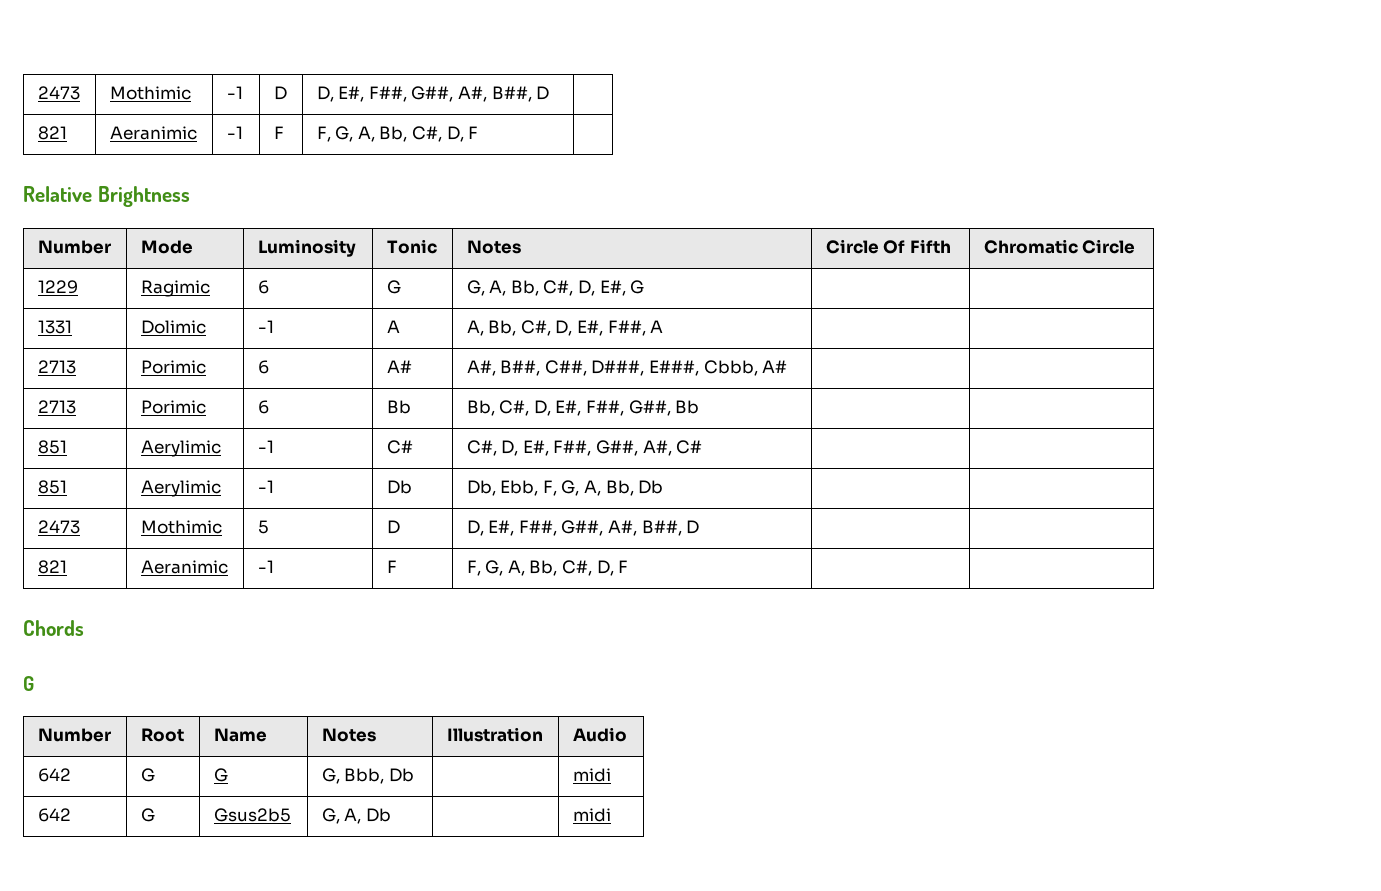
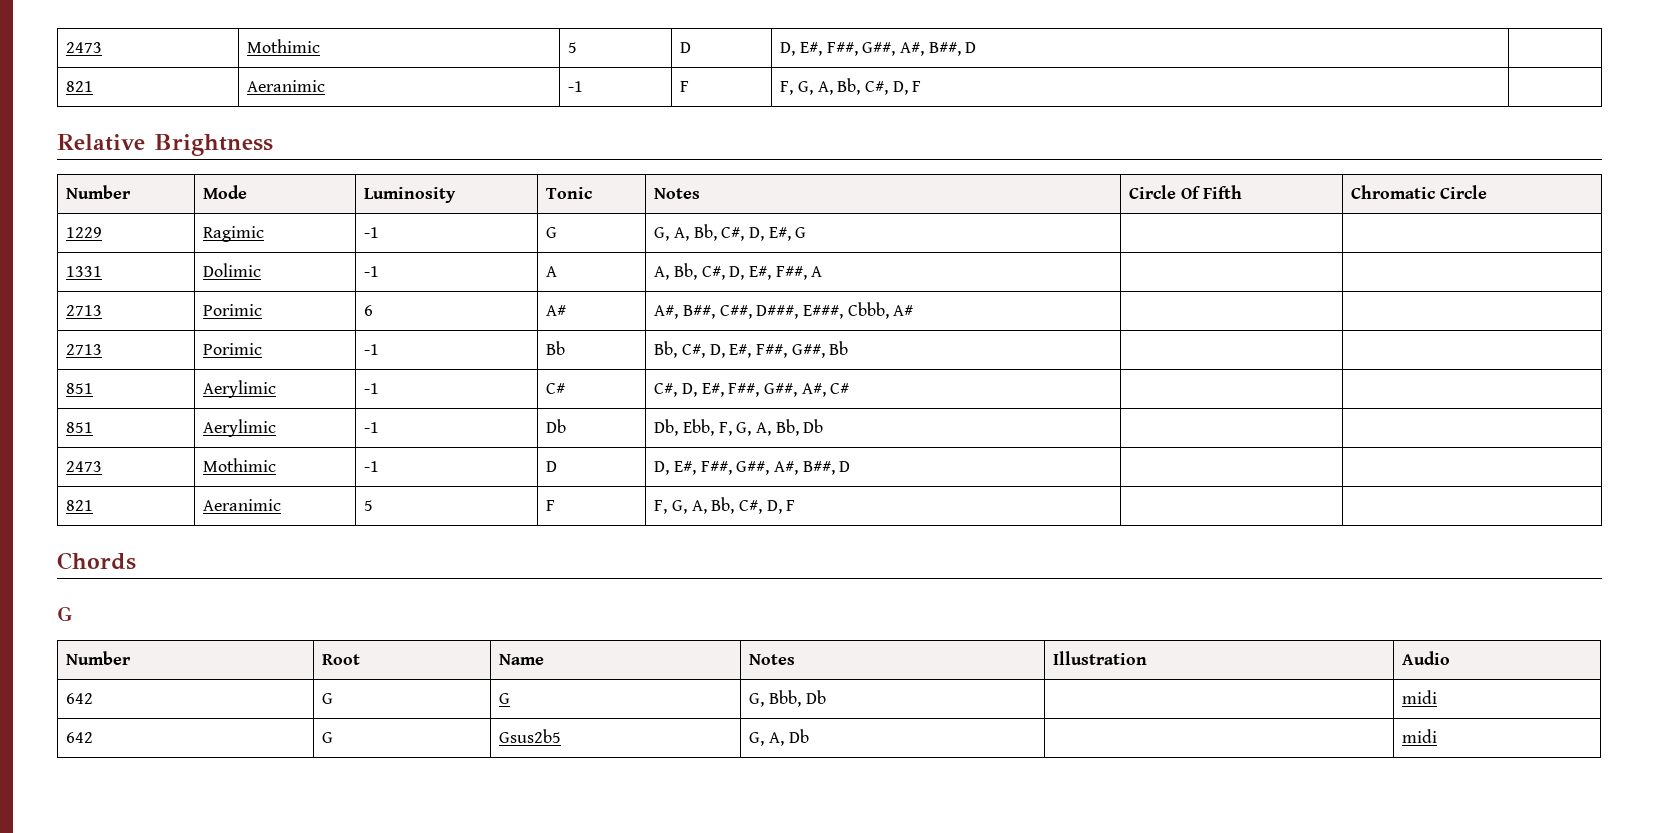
- 2473 | Mothimic | -1 | D | D, E#, F##, G##, A#, B##, D |
+ 2473 | Mothimic | 5 | D | D, E#, F##, G##, A#, B##, D |
- 1229 | Ragimic | 6 | G | G, A, Bb, C#, D, E#, G | |
+ 1229 | Ragimic | -1 | G | G, A, Bb, C#, D, E#, G | |
- 2713 | Porimic | 6 | Bb | Bb, C#, D, E#, F##, G##, Bb | |
+ 2713 | Porimic | -1 | Bb | Bb, C#, D, E#, F##, G##, Bb | |
- 2473 | Mothimic | 5 | D | D, E#, F##, G##, A#, B##, D | |
+ 2473 | Mothimic | -1 | D | D, E#, F##, G##, A#, B##, D | |
- 821 | Aeranimic | -1 | F | F, G, A, Bb, C#, D, F | |
+ 821 | Aeranimic | 5 | F | F, G, A, Bb, C#, D, F | |

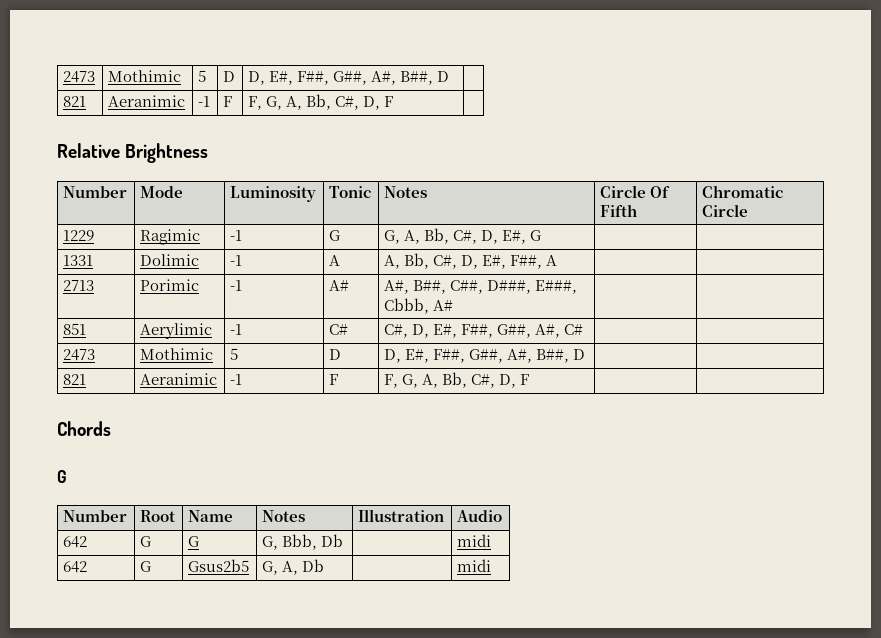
- 2713 | Porimic | 6 | A# | A#, B##, C##, D###, E###, Cbbb, A# | |
+ 2713 | Porimic | -1 | A# | A#, B##, C##, D###, E###, Cbbb, A# | |
- 2713 | Porimic | -1 | Bb | Bb, C#, D, E#, F##, G##, Bb | |
- 851 | Aerylimic | -1 | Db | Db, Ebb, F, G, A, Bb, Db | |
- 2473 | Mothimic | -1 | D | D, E#, F##, G##, A#, B##, D | |
+ 2473 | Mothimic | 5 | D | D, E#, F##, G##, A#, B##, D | |
- 821 | Aeranimic | 5 | F | F, G, A, Bb, C#, D, F | |
+ 821 | Aeranimic | -1 | F | F, G, A, Bb, C#, D, F | |

